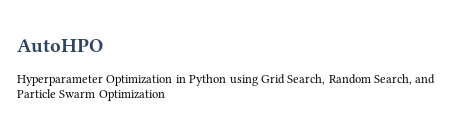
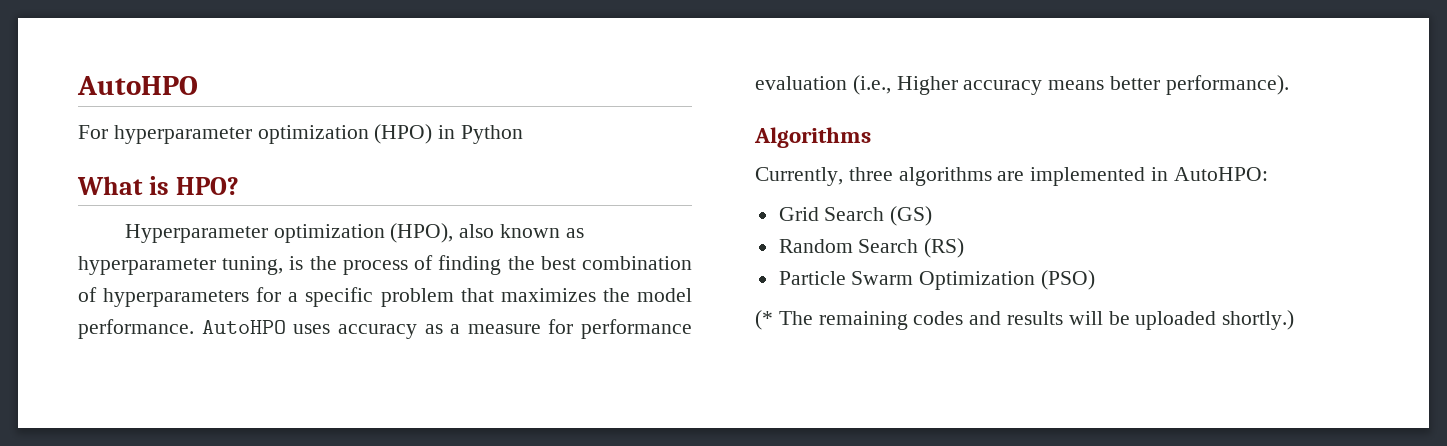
- Hyperparameter Optimization in Python using Grid Search, Random Search, and Particle Swarm Optimization
+ For hyperparameter optimization (HPO) in Python
+ What is HPO?
+ Hyperparameter optimization (HPO), also known as hyperparameter tuning, is the process of finding the best combination of hyperparameters for a specific problem that maximizes the model performance. AutoHPO uses accuracy as a measure for performance evaluation (i.e., Higher accuracy means better performance).
+ Algorithms
+ Currently, three algorithms are implemented in AutoHPO:
+ Grid Search (GS)
+ Random Search (RS)
+ Particle Swarm Optimization (PSO)
+ (* The remaining codes and results will be uploaded shortly.)

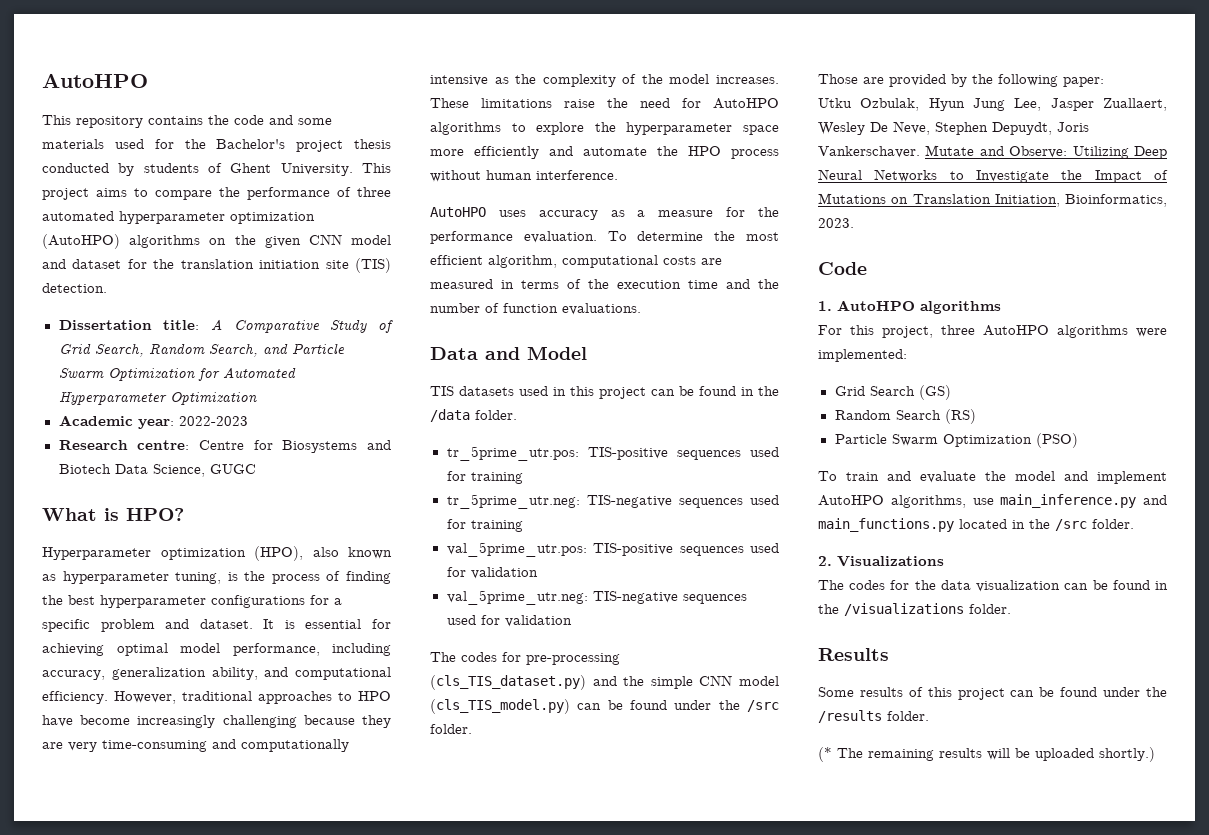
- For hyperparameter optimization (HPO) in Python
+ This repository contains the code and some materials used for the Bachelor's project thesis conducted by students of Ghent University. This project aims to compare the performance of three automated hyperparameter optimization (AutoHPO) algorithms on the given CNN model and dataset for the translation initiation site (TIS) detection.
+ Dissertation title: A Comparative Study of Grid Search, Random Search, and Particle Swarm Optimization for Automated Hyperparameter Optimization
+ Academic year: 2022-2023
+ Research centre: Centre for Biosystems and Biotech Data Science, GUGC
- Hyperparameter optimization (HPO), also known as hyperparameter tuning, is the process of finding the best combination of hyperparameters for a specific problem that maximizes the model performance. AutoHPO uses accuracy as a measure for performance evaluation (i.e., Higher accuracy means better performance).
- Algorithms
- Currently, three algorithms are implemented in AutoHPO:
+ Hyperparameter optimization (HPO), also known as hyperparameter tuning, is the process of finding the best hyperparameter configurations for a specific problem and dataset. It is essential for achieving optimal model performance, including accuracy, generalization ability, and computational efficiency. However, traditional approaches to HPO have become increasingly challenging because they are very time-consuming and computationally intensive as the complexity of the model increases. These limitations raise the need for AutoHPO algorithms to explore the hyperparameter space more efficiently and automate the HPO process without human interference.
+ AutoHPO uses accuracy as a measure for the performance evaluation. To determine the most efficient algorithm, computational costs are measured in terms of the execution time and the number of function evaluations.
+ Data and Model
+ TIS datasets used in this project can be found in the /data folder.
+ tr_5prime_utr.pos: TIS-positive sequences used for training
+ tr_5prime_utr.neg: TIS-negative sequences used for training
+ val_5prime_utr.pos: TIS-positive sequences used for validation
+ val_5prime_utr.neg: TIS-negative sequences used for validation
+ The codes for pre-processing (cls_TIS_dataset.py) and the simple CNN model (cls_TIS_model.py) can be found under the /src folder.
+ Those are provided by the following paper:
+ Utku Ozbulak, Hyun Jung Lee, Jasper Zuallaert, Wesley De Neve, Stephen Depuydt, Joris Vankerschaver. Mutate and Observe: Utilizing Deep Neural Networks to Investigate the Impact of Mutations on Translation Initiation, Bioinformatics, 2023.
+ Code
+ 1. AutoHPO algorithms
+ For this project, three AutoHPO algorithms were implemented:
+ To train and evaluate the model and implement AutoHPO algorithms, use main_inference.py and main_functions.py located in the /src folder.
+ 2. Visualizations
+ The codes for the data visualization can be found in the /visualizations folder.
+ Results
+ Some results of this project can be found under the /results folder.
- (* The remaining codes and results will be uploaded shortly.)
+ (* The remaining results will be uploaded shortly.)

